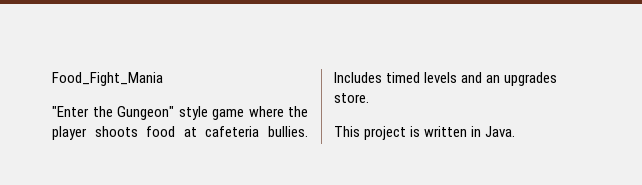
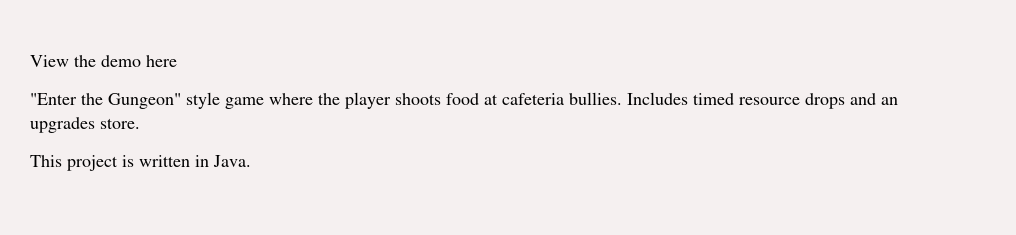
- Food_Fight_Mania
+ View the demo here
- Includes timed levels and an upgrades store.
+ Includes timed resource drops and an upgrades store.

